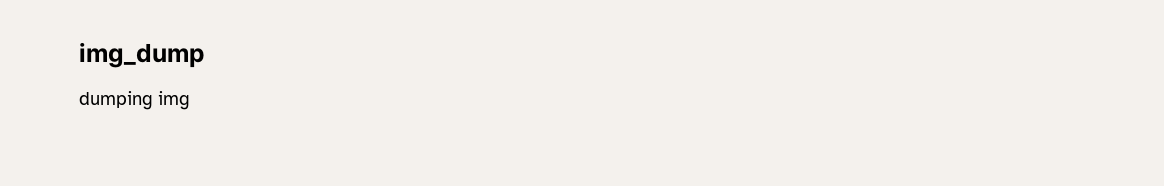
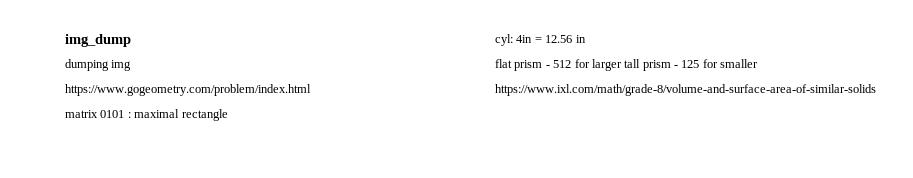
+ https://www.gogeometry.com/problem/index.html
+ matrix 0101 : maximal rectangle
+ cyl: 4in = 12.56 in
+ flat prism - 512 for larger tall prism - 125 for smaller
+ https://www.ixl.com/math/grade-8/volume-and-surface-area-of-similar-solids

